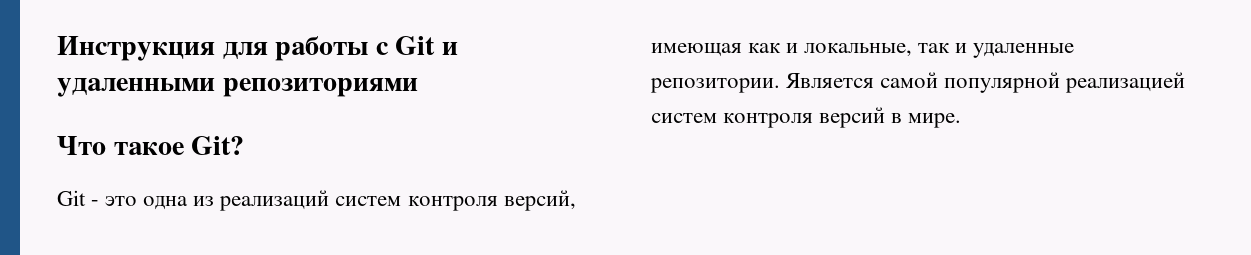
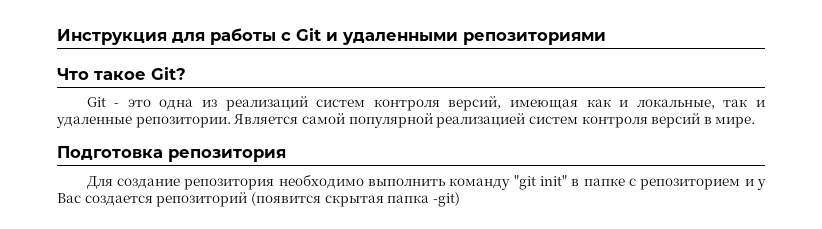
+ Подготовка репозитория
+ Для создание репозитория необходимо выполнить команду "git init" в папке с репозиторием и у Вас создается репозиторий (появится скрытая папка -git)

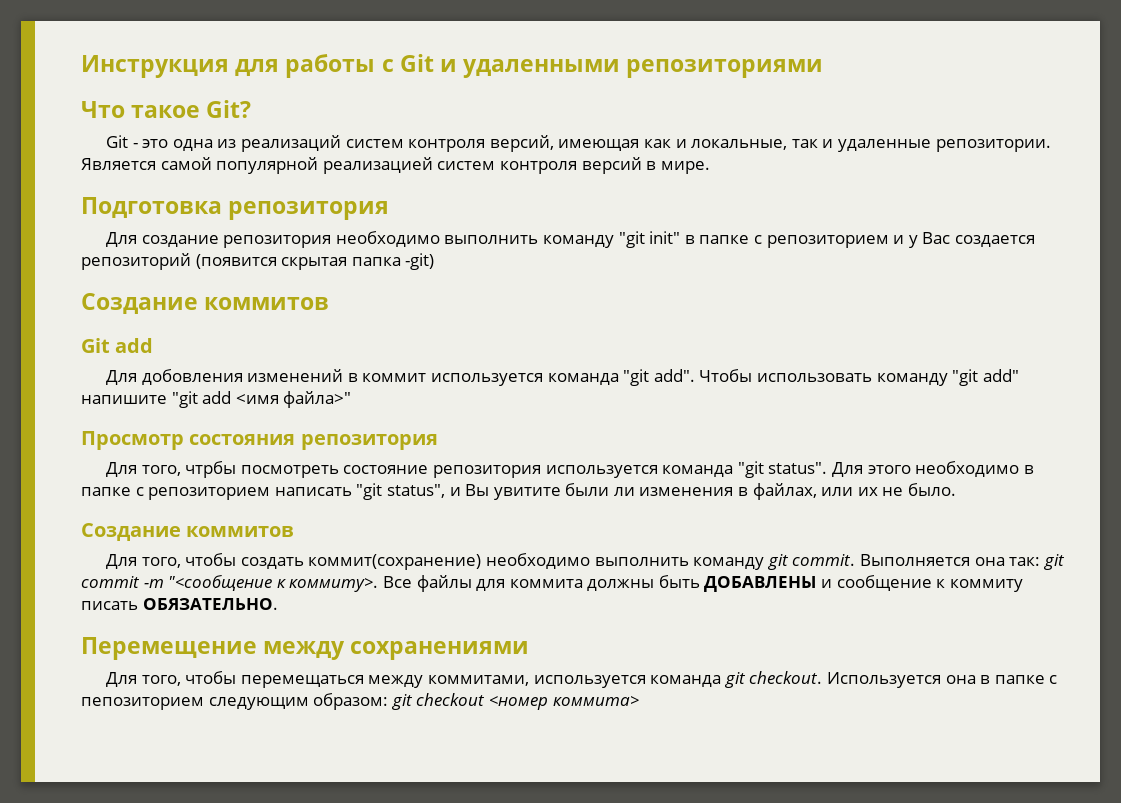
  Для создание репозитория необходимо выполнить команду "git init" в папке с репозиторием и у Вас создается репозиторий (появится скрытая папка -git)
+ Создание коммитов
+ Git add
+ Для добовления изменений в коммит используется команда "git add". Чтобы использовать команду "git add" напишите "git add <имя файла>"
+ Просмотр состояния репозитория
+ Для того, чтрбы посмотреть состояние репозитория используется команда "git status". Для этого необходимо в папке с репозиторием написать "git status", и Вы увитите были ли изменения в файлах, или их не было.
+ Создание коммитов
+ Для того, чтобы создать коммит(сохранение) необходимо выполнить команду git commit. Выполняется она так: git commit -m "<сообщение к коммиту>. Все файлы для коммита должны быть ДОБАВЛЕНЫ и сообщение к коммиту писать ОБЯЗАТЕЛЬНО.
+ Перемещение между сохранениями
+ Для того, чтобы перемещаться между коммитами, используется команда git checkout. Используется она в папке с пепозиторием следующим образом: git checkout <номер коммита>

